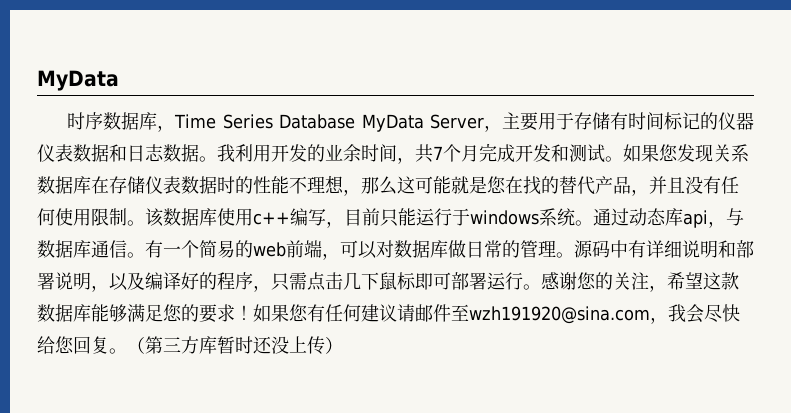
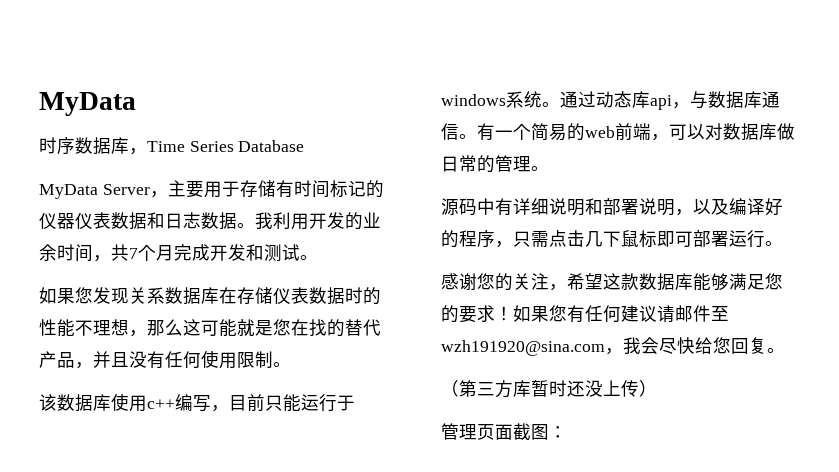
- 时序数据库，Time Series Database MyData Server，主要用于存储有时间标记的仪器仪表数据和日志数据。
+ 时序数据库，Time Series Database
+ MyData Server，主要用于存储有时间标记的仪器仪表数据和日志数据。
- 我利用开发的业余时间，共7个月完成开发和测试。如果您发现关系数据库在存储仪表数据时的性能不理想，那么这可能就是您在找的替代产品，并且没有任何使用限制。该数据库使用c++编写，目前只能运行于windows系统。
+ 我利用开发的业余时间，共7个月完成开发和测试。
+ 如果您发现关系数据库在存储仪表数据时的性能不理想，那么这可能就是您在找的替代产品，并且没有任何使用限制。
+ 该数据库使用c++编写，目前只能运行于windows系统。
- 有一个简易的web前端，可以对数据库做日常的管理。源码中有详细说明和部署说明，以及编译好的程序，只需点击几下鼠标即可部署运行。感谢您的关注，希望这款数据库能够满足您的要求！
+ 有一个简易的web前端，可以对数据库做日常的管理。
+ 源码中有详细说明和部署说明，以及编译好的程序，只需点击几下鼠标即可部署运行。
+ 感谢您的关注，希望这款数据库能够满足您的要求！
- 如果您有任何建议请邮件至wzh191920@sina.com，我会尽快给您回复。（第三方库暂时还没上传）
+ 如果您有任何建议请邮件至wzh191920@sina.com，我会尽快给您回复。
+ （第三方库暂时还没上传）
+ 管理页面截图：

